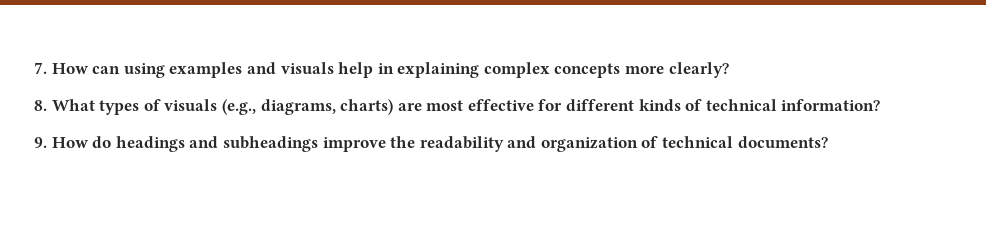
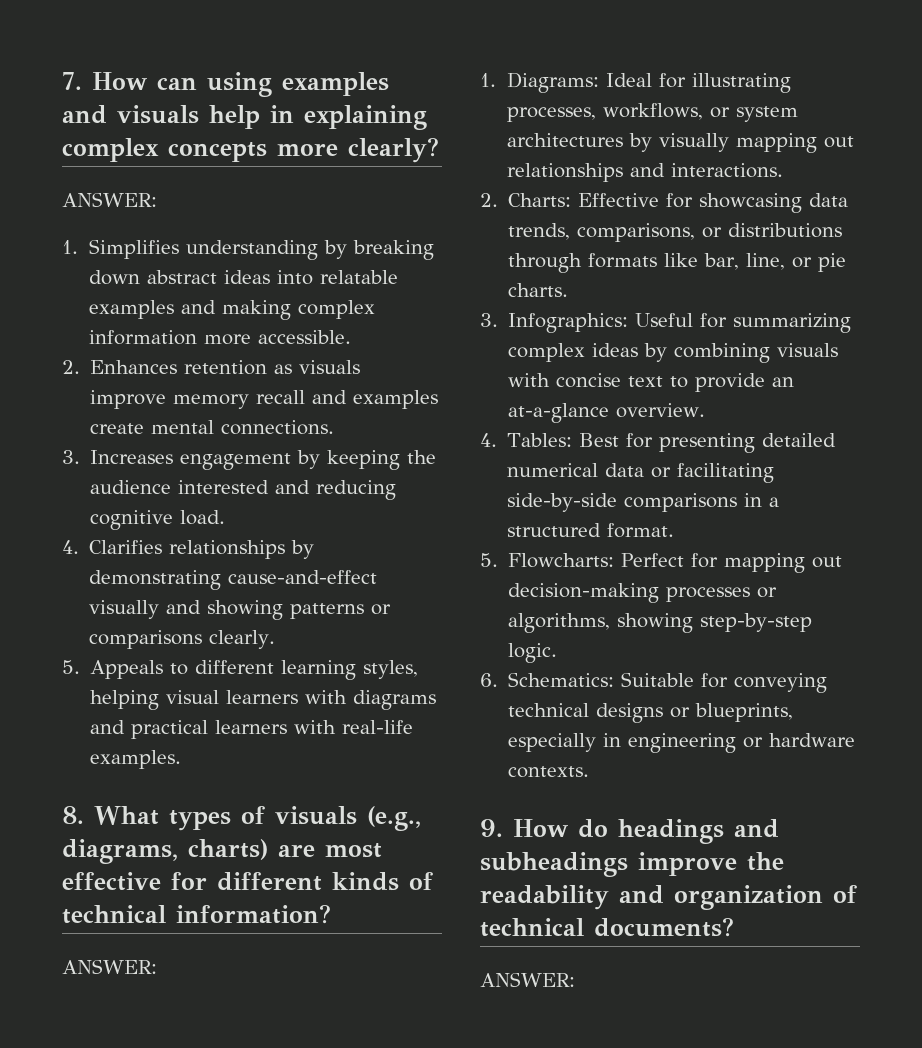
  7. How can using examples and visuals help in explaining complex concepts more clearly?
+ ANSWER:
+ 1. Simplifies understanding by breaking down abstract ideas into relatable examples and making complex information more accessible.
+ 2. Enhances retention as visuals improve memory recall and examples create mental connections.
+ 3. Increases engagement by keeping the audience interested and reducing cognitive load.
+ 4. Clarifies relationships by demonstrating cause-and-effect visually and showing patterns or comparisons clearly.
+ 5. Appeals to different learning styles, helping visual learners with diagrams and practical learners with real-life examples.
  8. What types of visuals (e.g., diagrams, charts) are most effective for different kinds of technical information?
+ ANSWER:
+ 1. Diagrams: Ideal for illustrating processes, workflows, or system architectures by visually mapping out relationships and interactions.
+ 2. Charts: Effective for showcasing data trends, comparisons, or distributions through formats like bar, line, or pie charts.
+ 3. Infographics: Useful for summarizing complex ideas by combining visuals with concise text to provide an at-a-glance overview.
+ 4. Tables: Best for presenting detailed numerical data or facilitating side-by-side comparisons in a structured format.
+ 5. Flowcharts: Perfect for mapping out decision-making processes or algorithms, showing step-by-step logic.
+ 6. Schematics: Suitable for conveying technical designs or blueprints, especially in engineering or hardware contexts.
  9. How do headings and subheadings improve the readability and organization of technical documents?
+ ANSWER:

